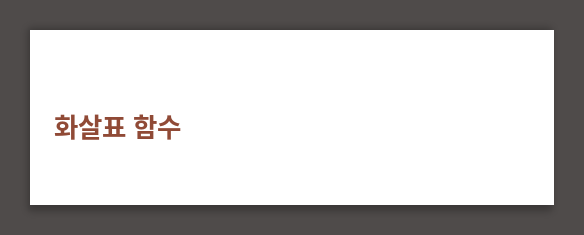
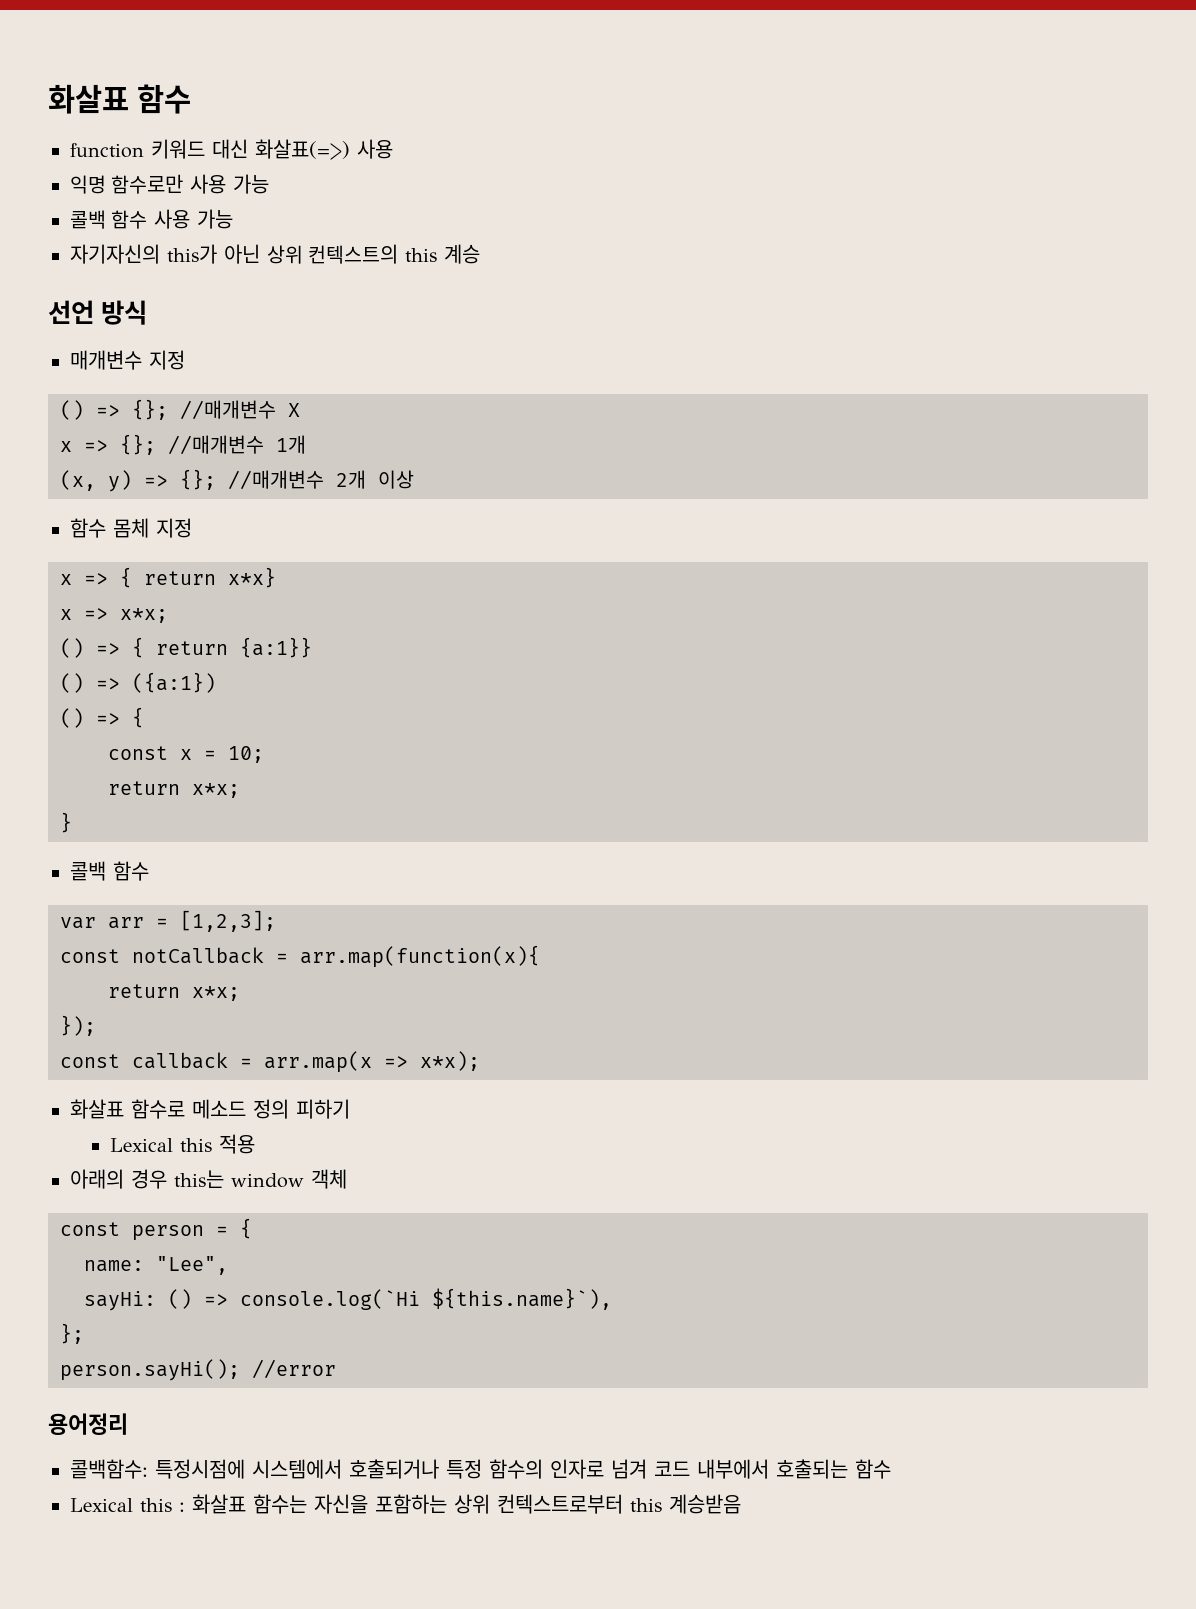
+ function 키워드 대신 화살표(=>) 사용
+ 익명 함수로만 사용 가능
+ 콜백 함수 사용 가능
+ 자기자신의 this가 아닌 상위 컨텍스트의 this 계승
+ 선언 방식
+ 매개변수 지정
+ () => {}; //매개변수 X
+ x => {}; //매개변수 1개
+ (x, y) => {}; //매개변수 2개 이상
+ 함수 몸체 지정
+ x => { return x*x}
+ x => x*x;
+ () => { return {a:1}}
+ () => ({a:1})
+ () => {
+ const x = 10;
+ return x*x;
+ }
+ 콜백 함수
+ var arr = [1,2,3];
+ const notCallback = arr.map(function(x){
+ return x*x;
+ });
+ const callback = arr.map(x => x*x);
+ 화살표 함수로 메소드 정의 피하기
+ Lexical this 적용
+ 아래의 경우 this는 window 객체
+ const person = {
+ name: "Lee",
+ sayHi: () => console.log(`Hi ${this.name}`),
+ };
+ person.sayHi(); //error
+ 용어정리
+ 콜백함수: 특정시점에 시스템에서 호출되거나 특정 함수의 인자로 넘겨 코드 내부에서 호출되는 함수
+ Lexical this : 화살표 함수는 자신을 포함하는 상위 컨텍스트로부터 this 계승받음

